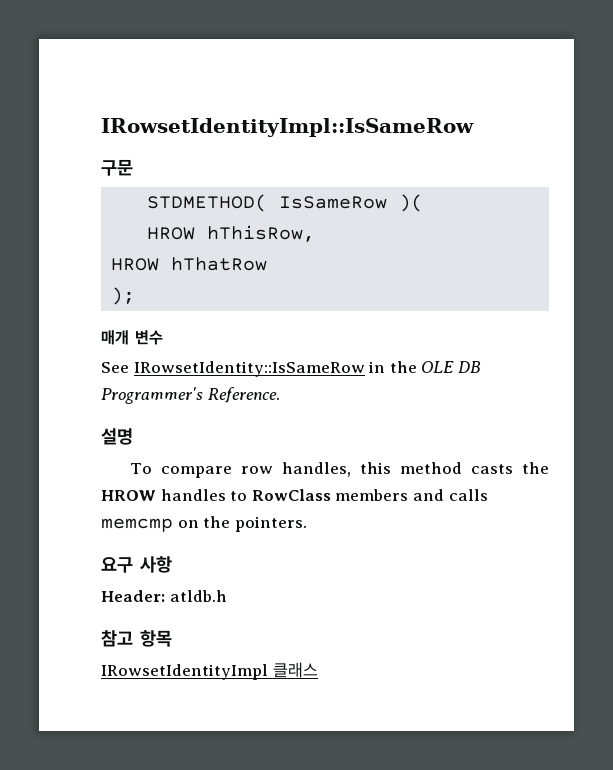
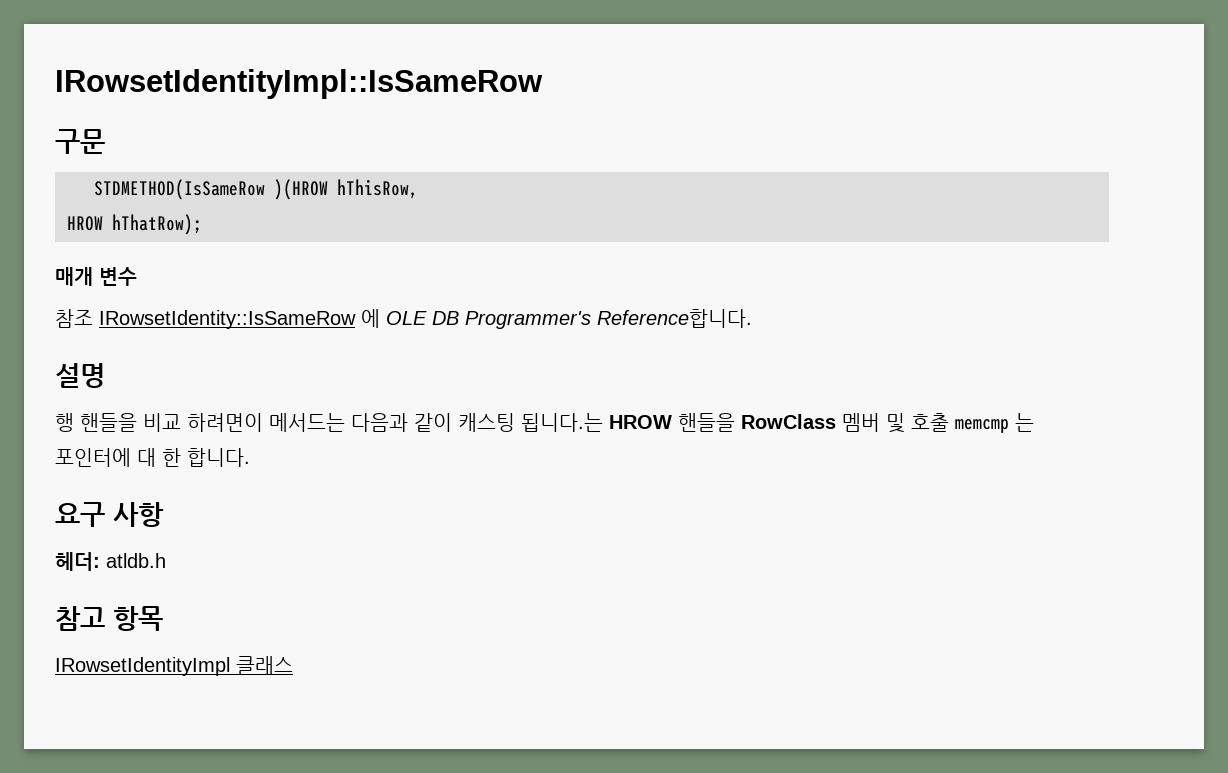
- STDMETHOD( IsSameRow )(
- HROW hThisRow,
+ STDMETHOD(IsSameRow )(HROW hThisRow,
- HROW hThatRow
- );
+ HROW hThatRow);
- See IRowsetIdentity::IsSameRow in the OLE DB Programmer's Reference.
+ 참조 IRowsetIdentity::IsSameRow 에 OLE DB Programmer's Reference합니다.
- To compare row handles, this method casts the HROW handles to RowClass members and calls memcmp on the pointers.
+ 행 핸들을 비교 하려면이 메서드는 다음과 같이 캐스팅 됩니다.는 HROW 핸들을 RowClass 멤버 및 호출 memcmp 는 포인터에 대 한 합니다.
- Header: atldb.h
+ 헤더: atldb.h

